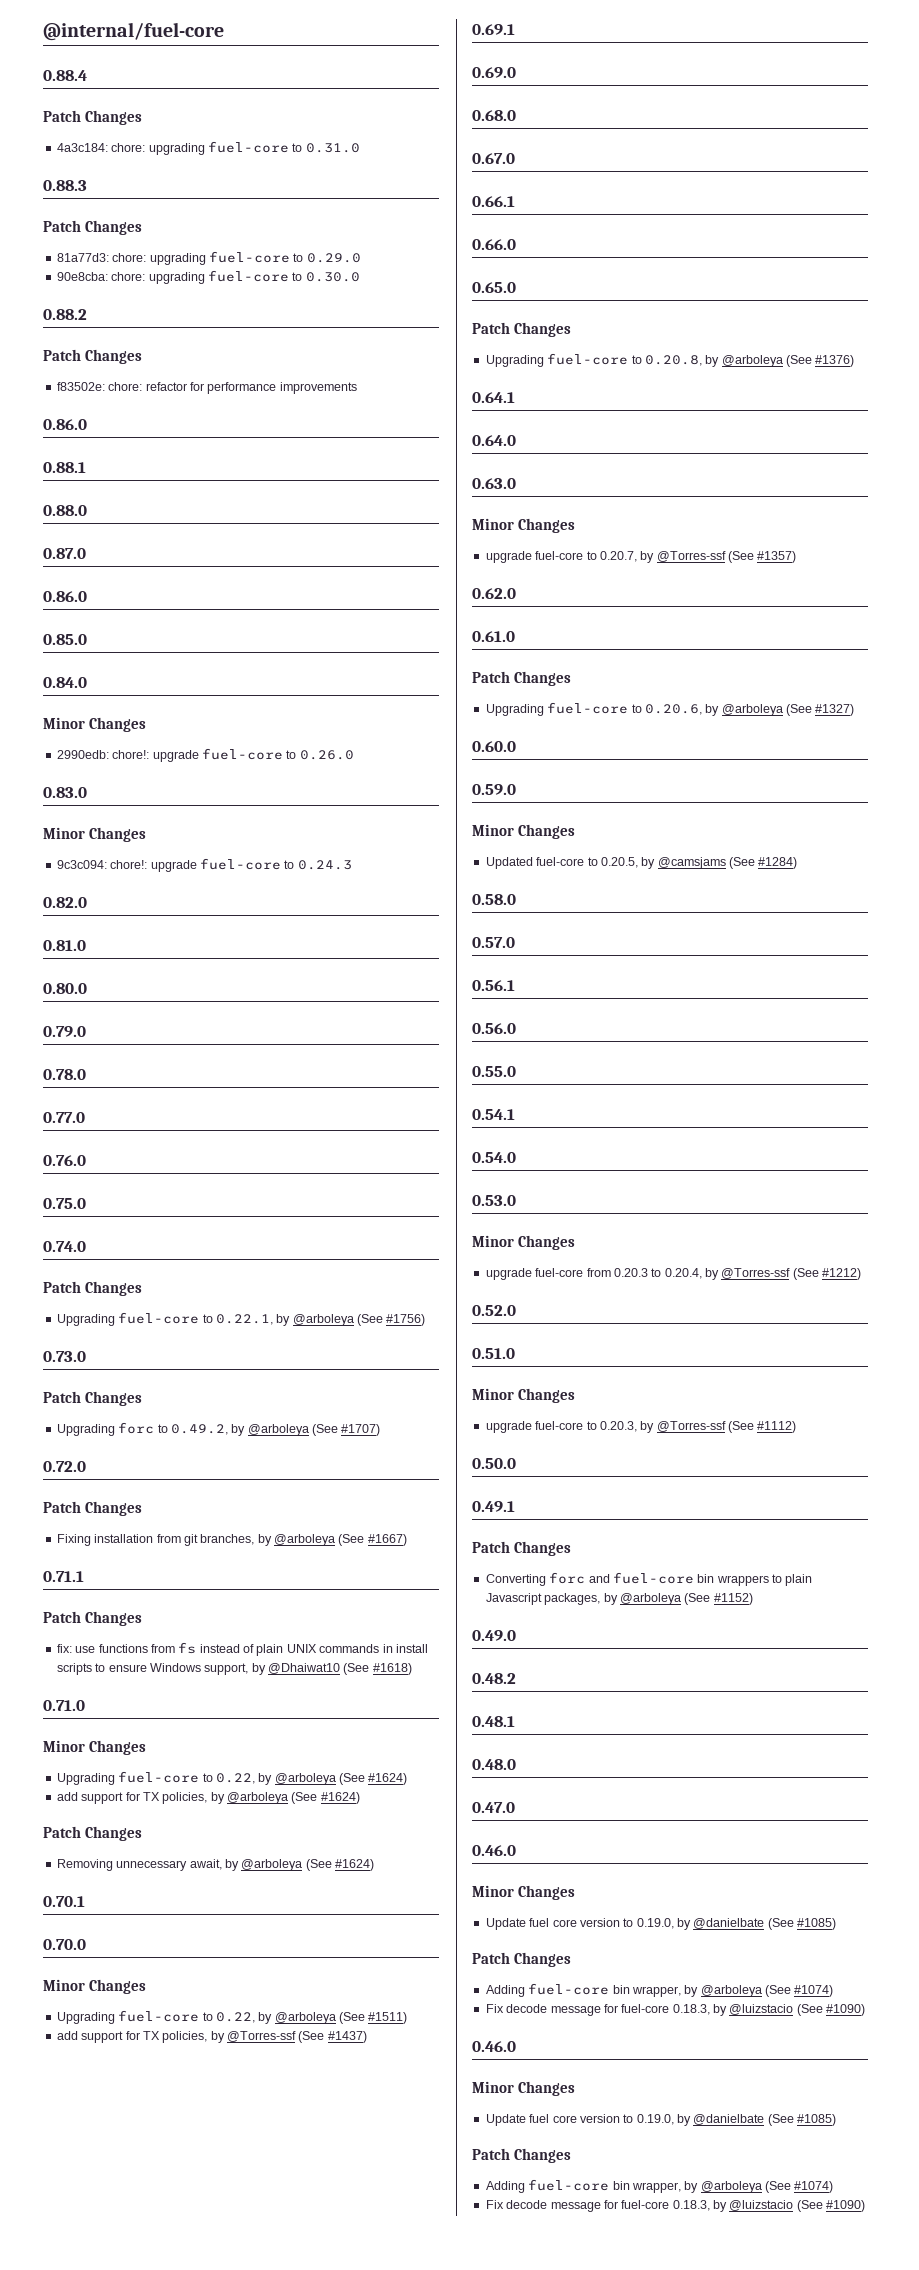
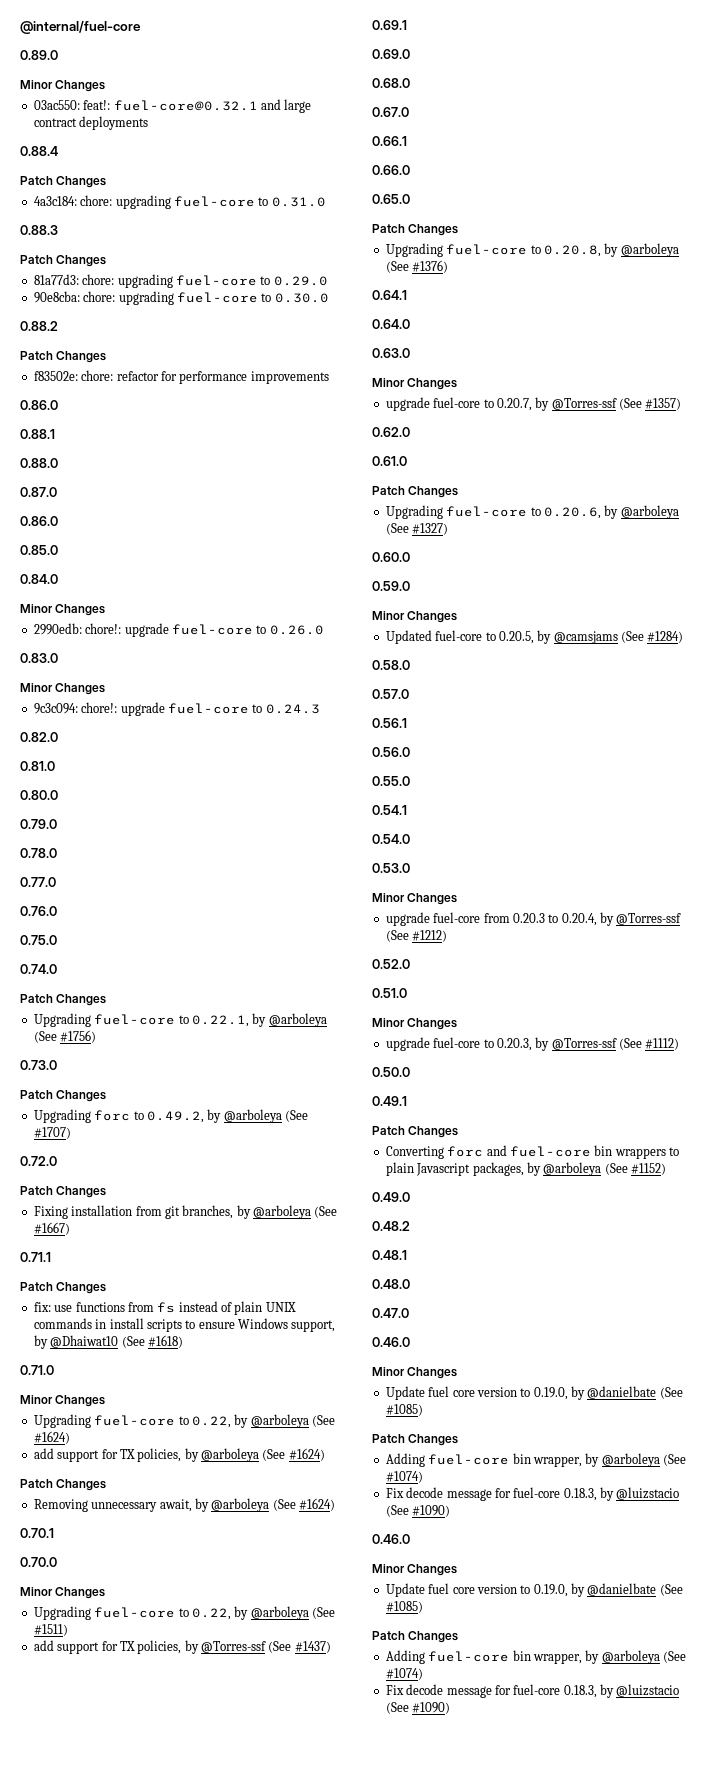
+ 0.89.0
+ Minor Changes
+ 03ac550: feat!: fuel-core@0.32.1 and large contract deployments

